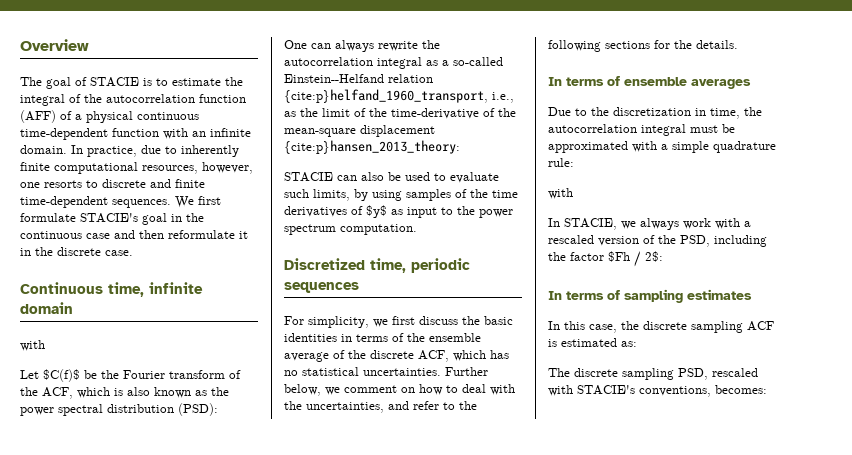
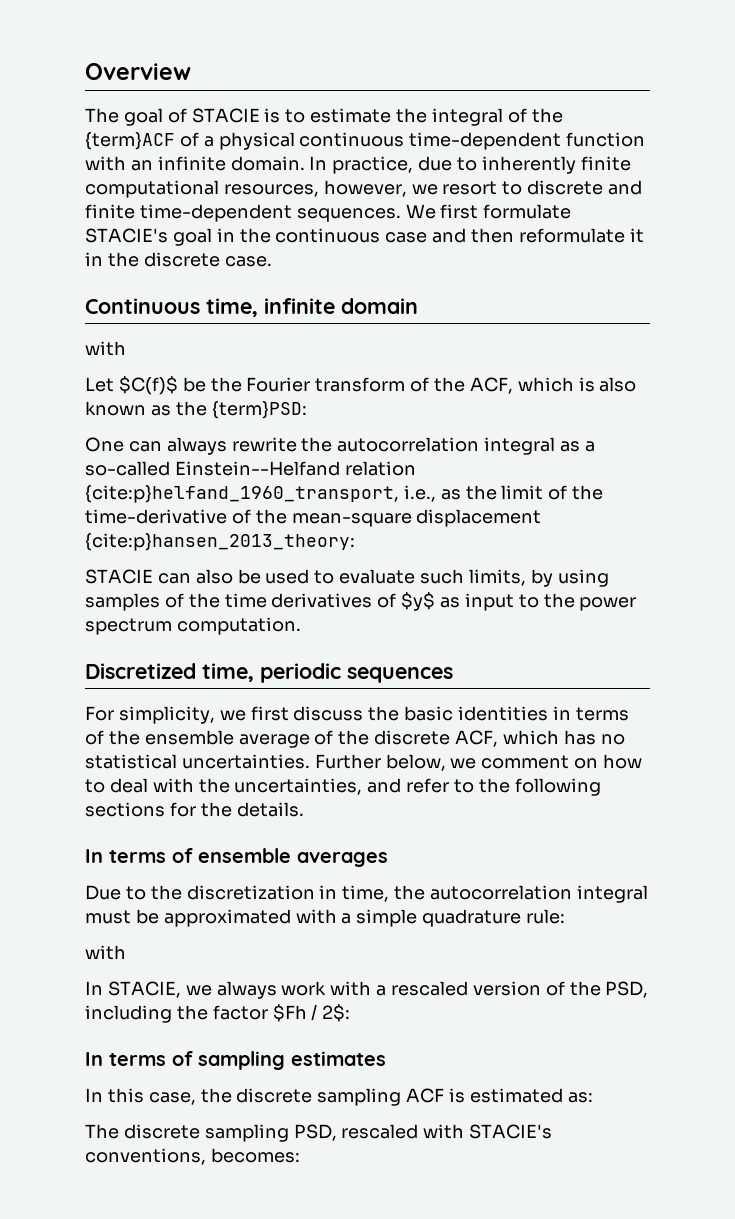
- The goal of STACIE is to estimate the integral of the autocorrelation function (AFF) of a physical continuous time-dependent function with an infinite domain.
+ The goal of STACIE is to estimate the integral of the {term}ACF of a physical continuous time-dependent function with an infinite domain.
- In practice, due to inherently finite computational resources, however, one resorts to discrete and finite time-dependent sequences.
+ In practice, due to inherently finite computational resources, however, we resort to discrete and finite time-dependent sequences.
- Let $C(f)$ be the Fourier transform of the ACF, which is also known as the power spectral distribution (PSD):
+ Let $C(f)$ be the Fourier transform of the ACF, which is also known as the {term}PSD:

